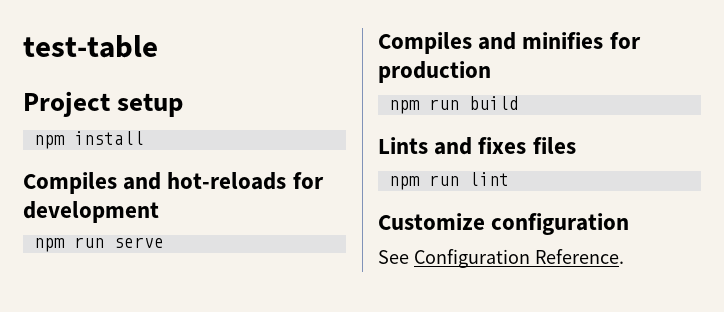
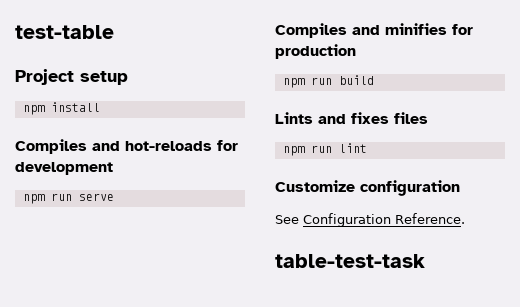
+ table-test-task

